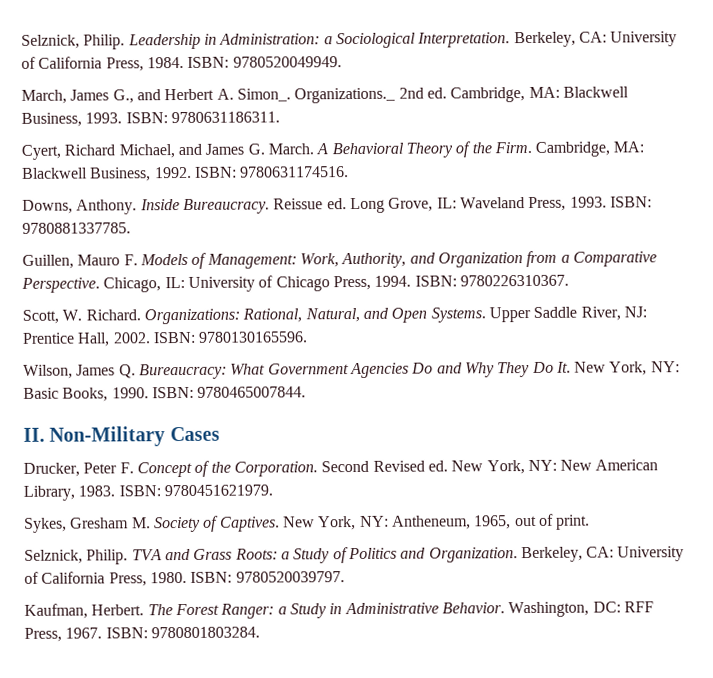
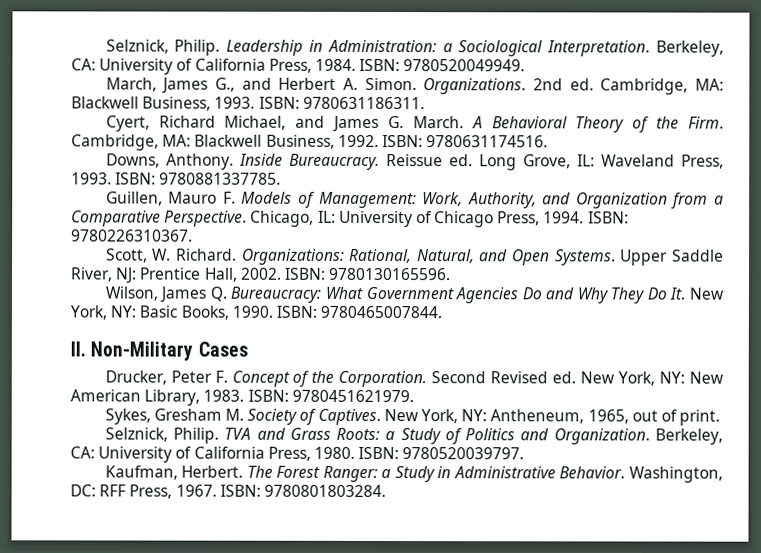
- March, James G., and Herbert A. Simon_. Organizations._ 2nd ed. Cambridge, MA: Blackwell Business, 1993.
+ March, James G., and Herbert A. Simon. Organizations. 2nd ed. Cambridge, MA: Blackwell Business, 1993.

